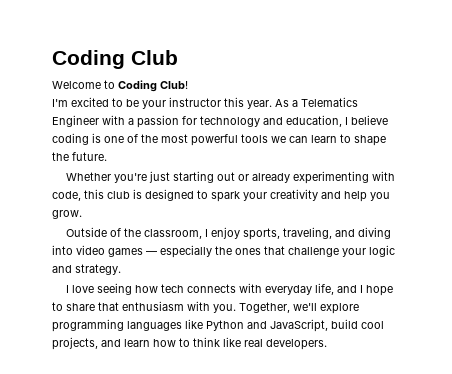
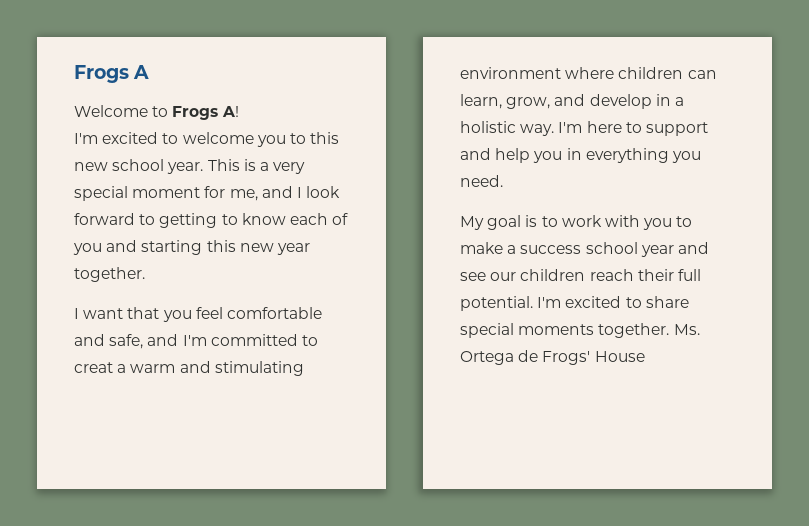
- Coding Club
+ Frogs A
- Welcome to Coding Club!
- I'm excited to be your instructor this year. As a Telematics Engineer with a passion for technology and education, I believe coding is one of the most powerful tools we can learn to shape the future.
- Whether you're just starting out or already experimenting with code, this club is designed to spark your creativity and help you grow.
- Outside of the classroom, I enjoy sports, traveling, and diving into video games — especially the ones that challenge your logic and strategy.
- I love seeing how tech connects with everyday life, and I hope to share that enthusiasm with you. Together, we'll explore programming languages like Python and JavaScript, build cool projects, and learn how to think like real developers.
+ Welcome to Frogs A!
+ I'm excited to welcome you to this new school year. This is a very special moment for me, and I look forward to getting to know each of you and starting this new year together.
+ I want that you feel comfortable and safe, and I'm committed to creat a warm and stimulating environment where children can learn, grow, and develop in a holistic way. I'm here to support and help you in everything you need.
+ My goal is to work with you to make a success school year and see our children reach their full potential. I'm excited to share special moments together. Ms. Ortega de Frogs' House

